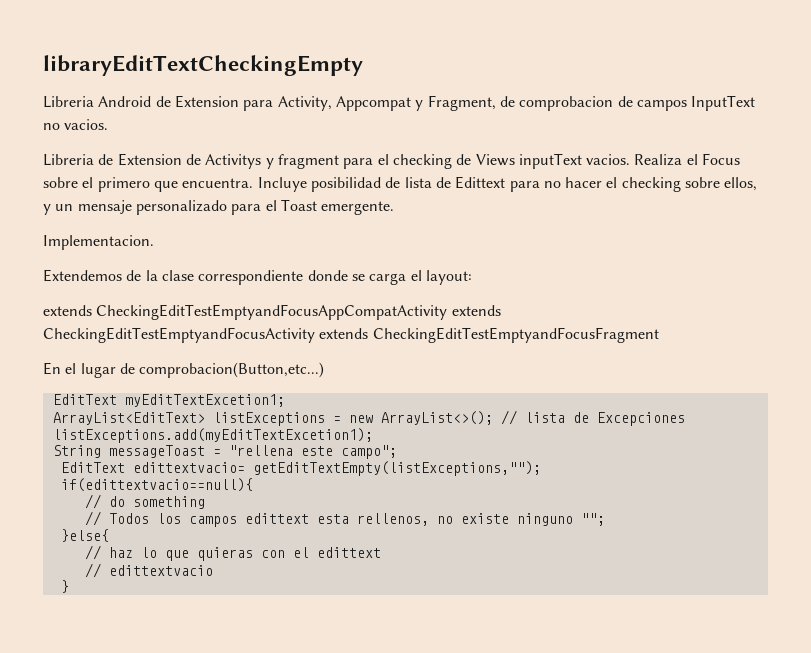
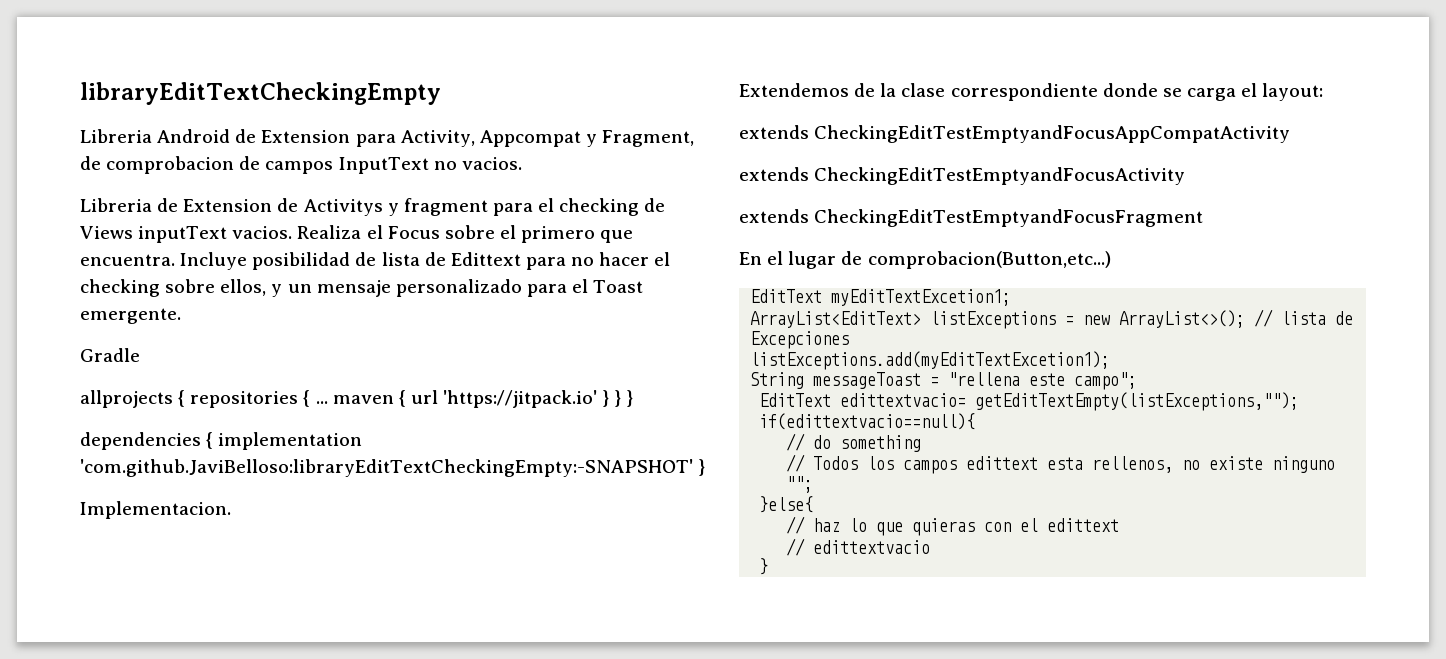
+ Gradle
+ allprojects { repositories { ... maven { url 'https://jitpack.io' } } }
+ dependencies { implementation 'com.github.JaviBelloso:libraryEditTextCheckingEmpty:-SNAPSHOT' }
- extends CheckingEditTestEmptyandFocusAppCompatActivity extends CheckingEditTestEmptyandFocusActivity extends CheckingEditTestEmptyandFocusFragment
+ extends CheckingEditTestEmptyandFocusAppCompatActivity
+ extends CheckingEditTestEmptyandFocusActivity
+ extends CheckingEditTestEmptyandFocusFragment

